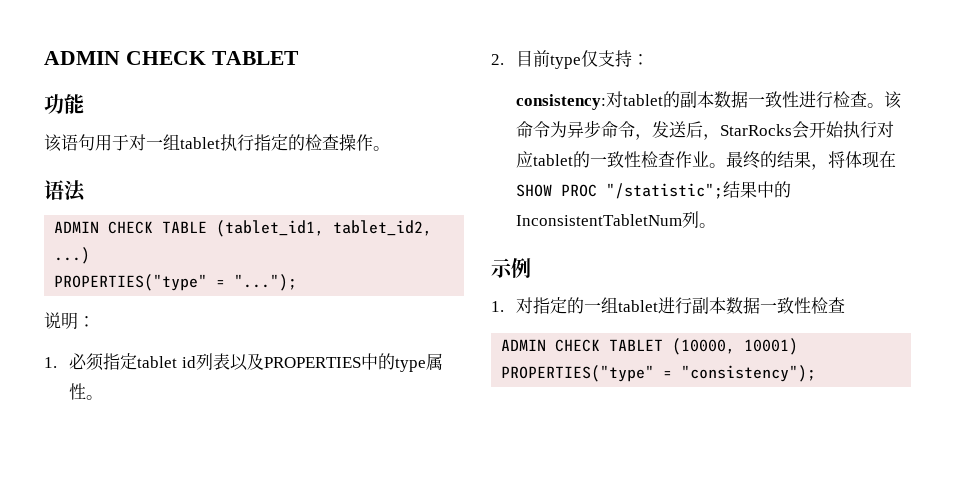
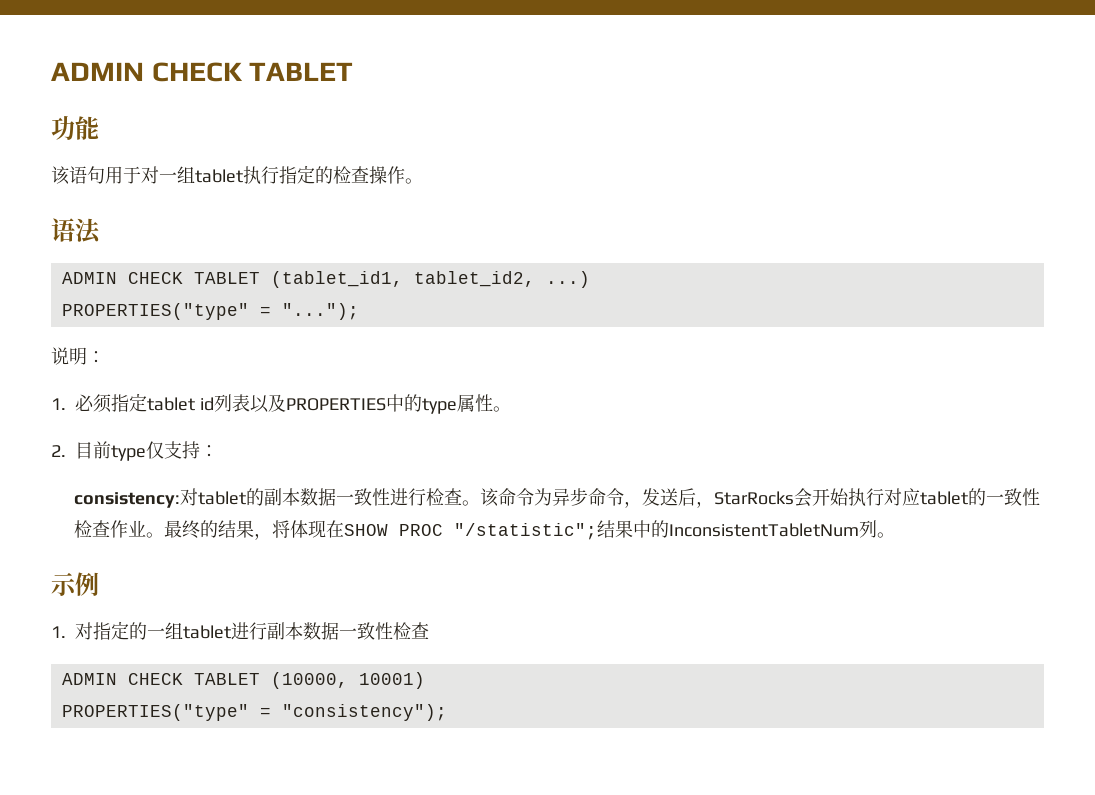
- ADMIN CHECK TABLE (tablet_id1, tablet_id2, ...)
+ ADMIN CHECK TABLET (tablet_id1, tablet_id2, ...)

